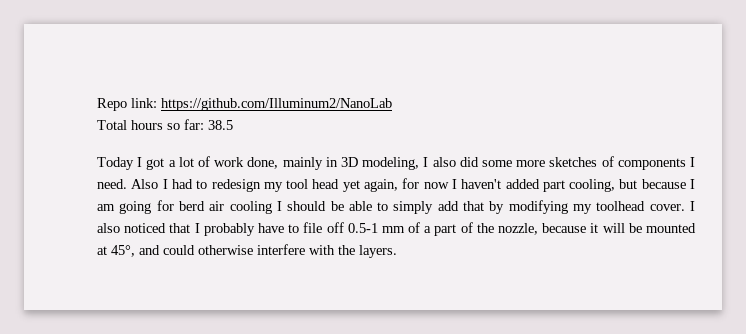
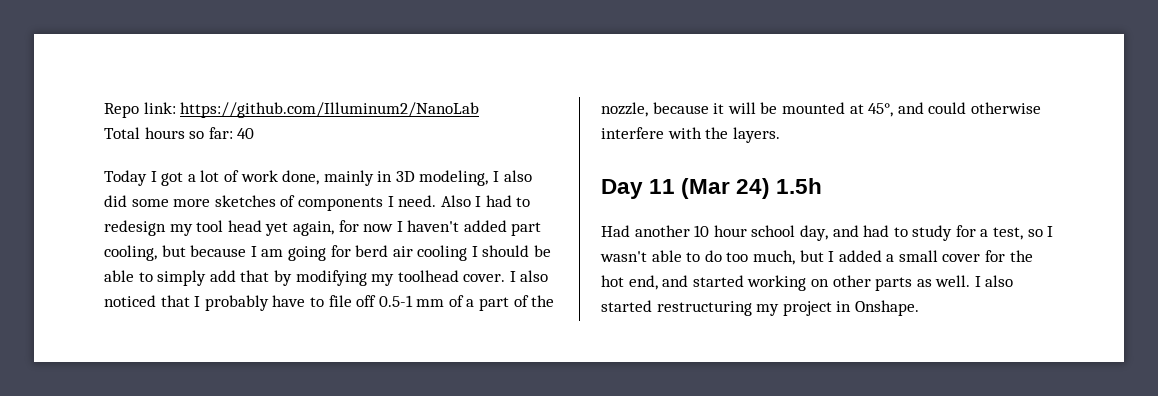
- Total hours so far: 38.5
+ Total hours so far: 40
+ Day 11 (Mar 24) 1.5h
+ Had another 10 hour school day, and had to study for a test, so I wasn't able to do too much, but I added a small cover for the hot end, and started working on other parts as well. I also started restructuring my project in Onshape.

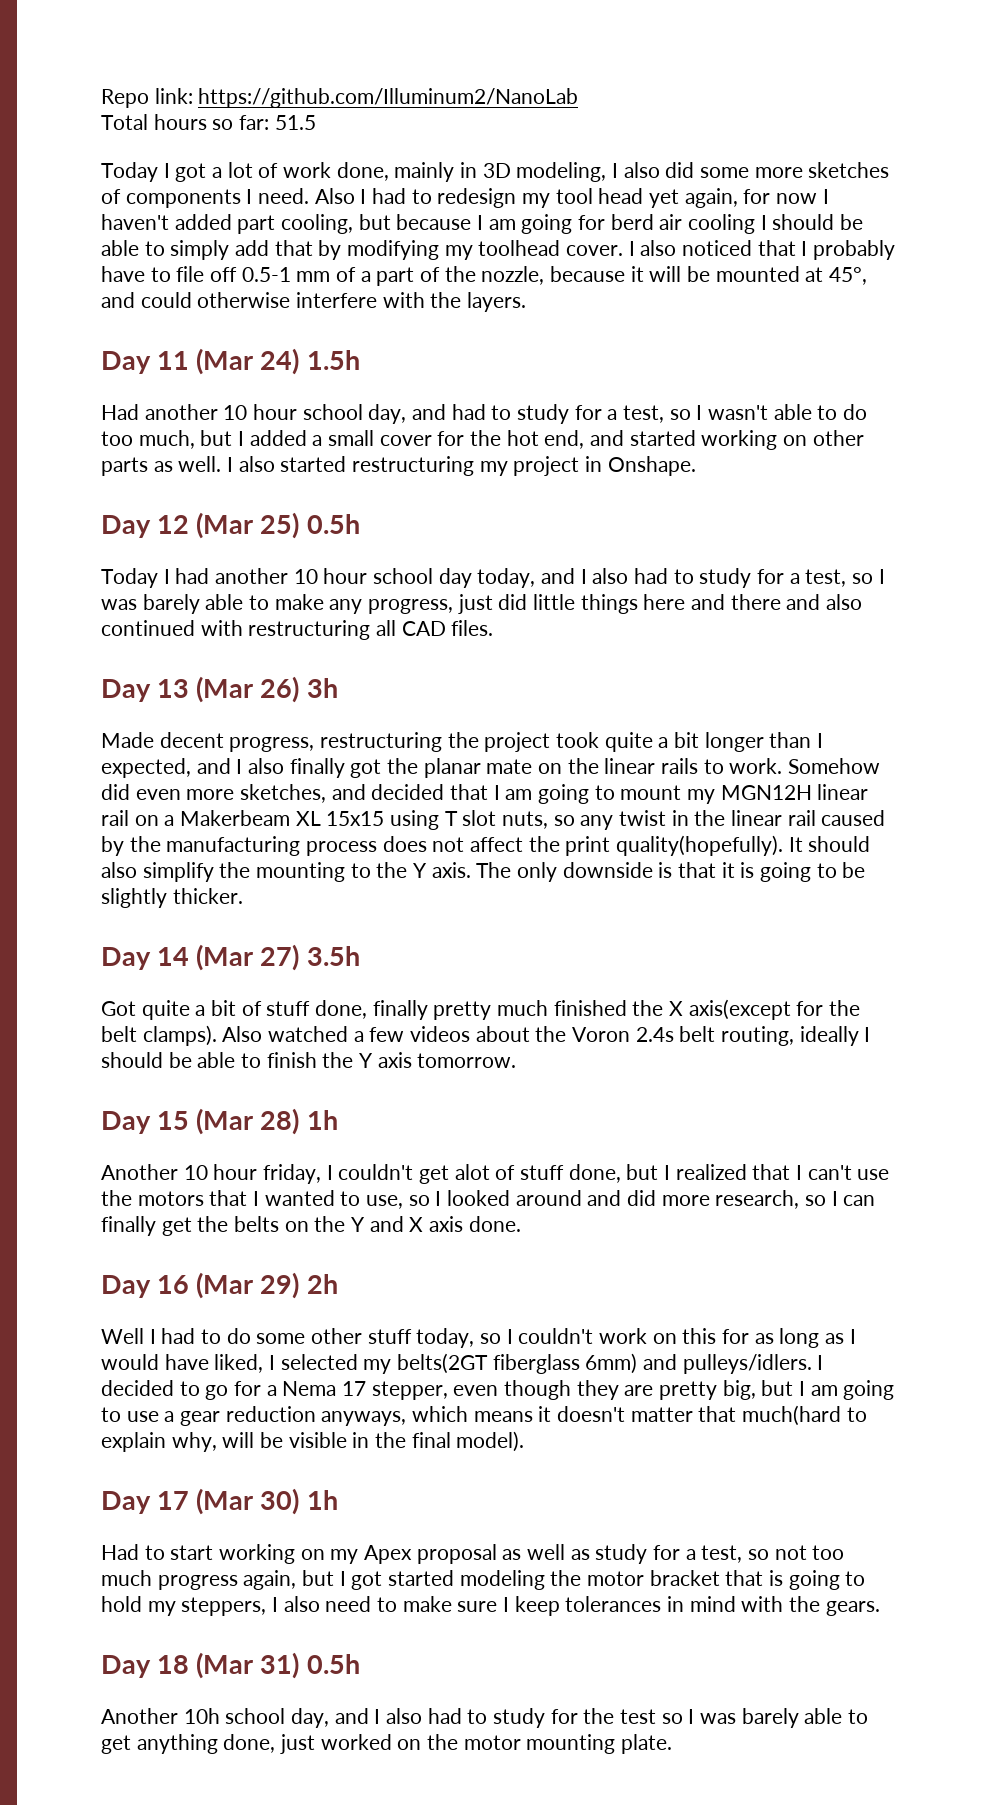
- Total hours so far: 40
+ Total hours so far: 51.5
+ Day 12 (Mar 25) 0.5h
+ Today I had another 10 hour school day today, and I also had to study for a test, so I was barely able to make any progress, just did little things here and there and also continued with restructuring all CAD files.
+ Day 13 (Mar 26) 3h
+ Made decent progress, restructuring the project took quite a bit longer than I expected, and I also finally got the planar mate on the linear rails to work. Somehow did even more sketches, and decided that I am going to mount my MGN12H linear rail on a Makerbeam XL 15x15 using T slot nuts, so any twist in the linear rail caused by the manufacturing process does not affect the print quality(hopefully). It should also simplify the mounting to the Y axis. The only downside is that it is going to be slightly thicker.
+ Day 14 (Mar 27) 3.5h
+ Got quite a bit of stuff done, finally pretty much finished the X axis(except for the belt clamps). Also watched a few videos about the Voron 2.4s belt routing, ideally I should be able to finish the Y axis tomorrow.
+ Day 15 (Mar 28) 1h
+ Another 10 hour friday, I couldn't get alot of stuff done, but I realized that I can't use the motors that I wanted to use, so I looked around and did more research, so I can finally get the belts on the Y and X axis done.
+ Day 16 (Mar 29) 2h
+ Well I had to do some other stuff today, so I couldn't work on this for as long as I would have liked, I selected my belts(2GT fiberglass 6mm) and pulleys/idlers. I decided to go for a Nema 17 stepper, even though they are pretty big, but I am going to use a gear reduction anyways, which means it doesn't matter that much(hard to explain why, will be visible in the final model).
+ Day 17 (Mar 30) 1h
+ Had to start working on my Apex proposal as well as study for a test, so not too much progress again, but I got started modeling the motor bracket that is going to hold my steppers, I also need to make sure I keep tolerances in mind with the gears.
+ Day 18 (Mar 31) 0.5h
+ Another 10h school day, and I also had to study for the test so I was barely able to get anything done, just worked on the motor mounting plate.

